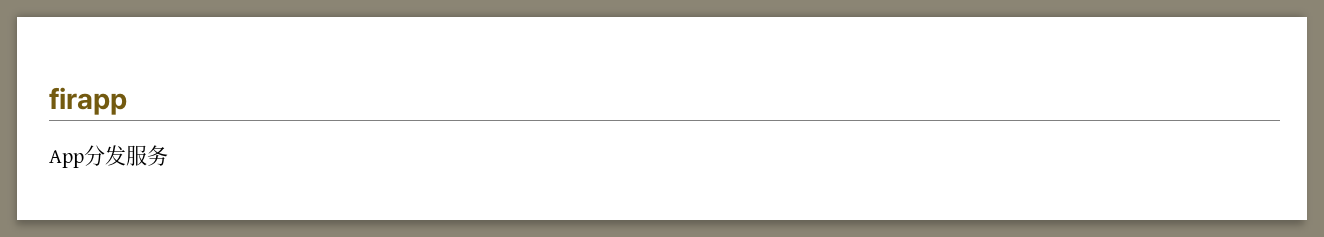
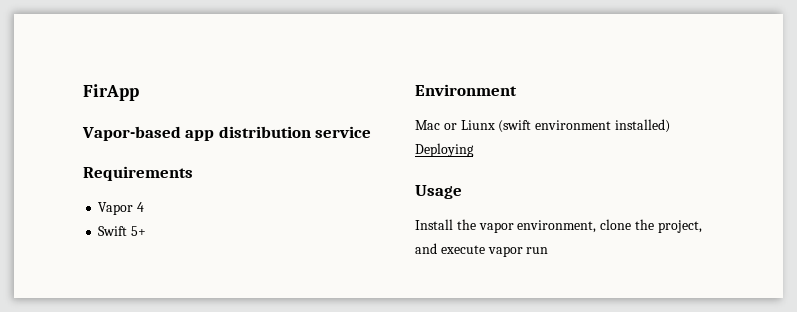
- firapp
- App分发服务
+ FirApp
+ Vapor-based app distribution service
+ Requirements
+ Vapor 4
+ Swift 5+
+ Environment
+ Mac or Liunx (swift environment installed) Deploying
+ Usage
+ Install the vapor environment, clone the project, and execute vapor run

